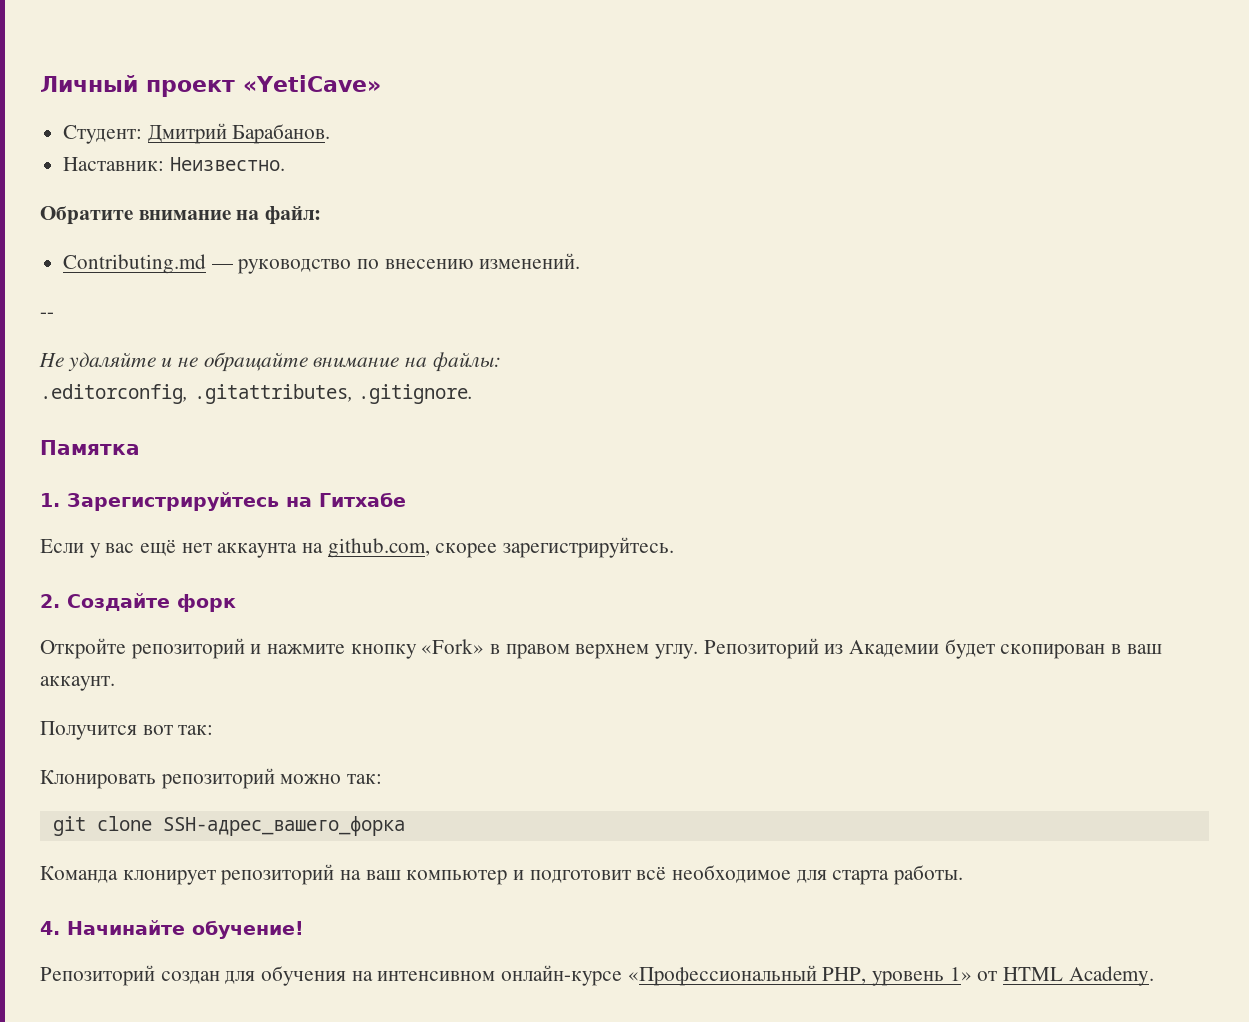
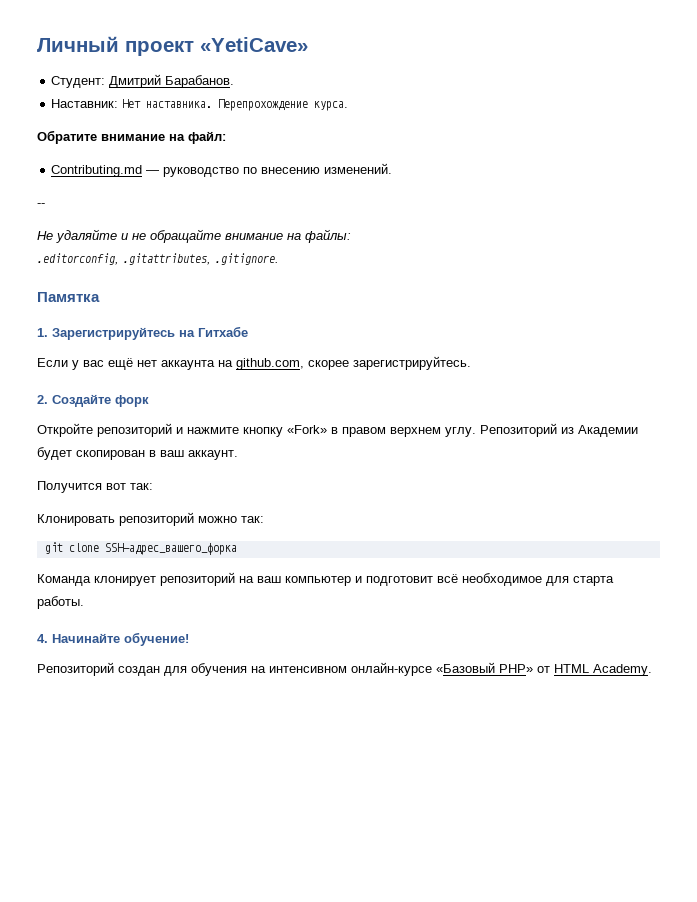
- Наставник: Неизвестно.
+ Наставник: Нет наставника. Перепрохождение курса.
- Репозиторий создан для обучения на интенсивном онлайн‑курсе «Профессиональный PHP, уровень 1» от HTML Academy.
+ Репозиторий создан для обучения на интенсивном онлайн‑курсе «Базовый PHP» от HTML Academy.

